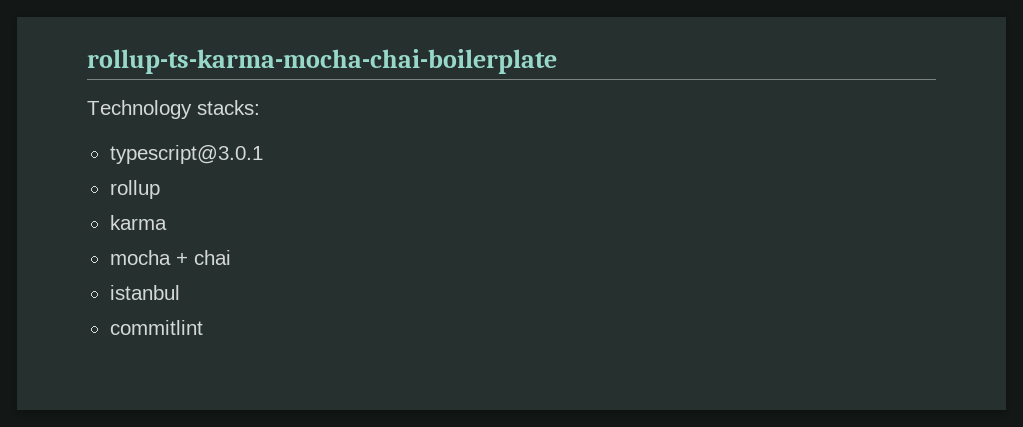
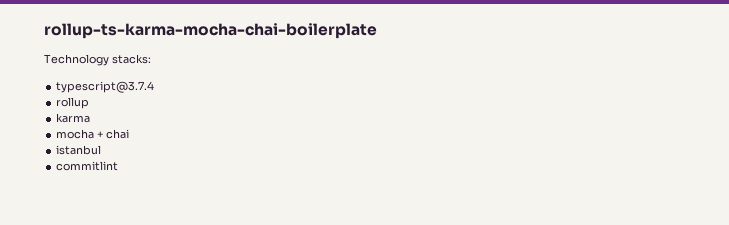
- typescript@3.0.1
+ typescript@3.7.4

